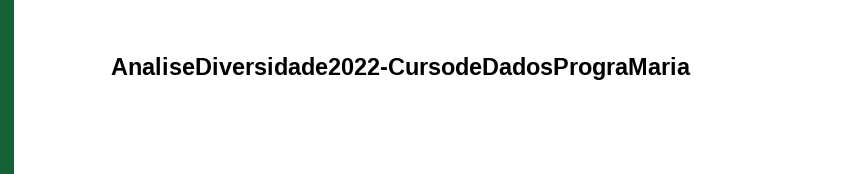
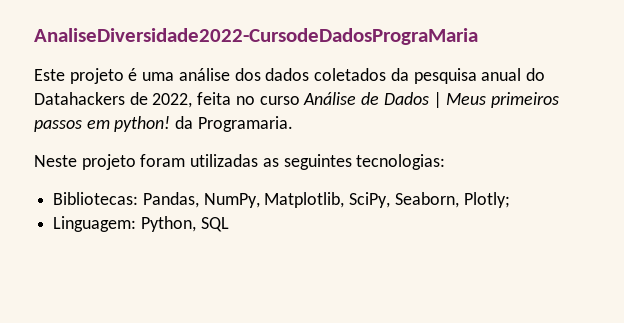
+ Este projeto é uma análise dos dados coletados da pesquisa anual do Datahackers de 2022, feita no curso Análise de Dados | Meus primeiros passos em python! da Programaria.
+ Neste projeto foram utilizadas as seguintes tecnologias:
+ Bibliotecas: Pandas, NumPy, Matplotlib, SciPy, Seaborn, Plotly;
+ Linguagem: Python, SQL

